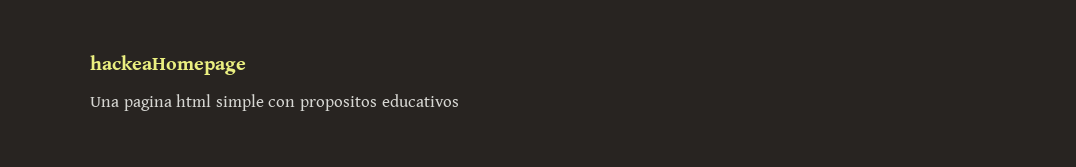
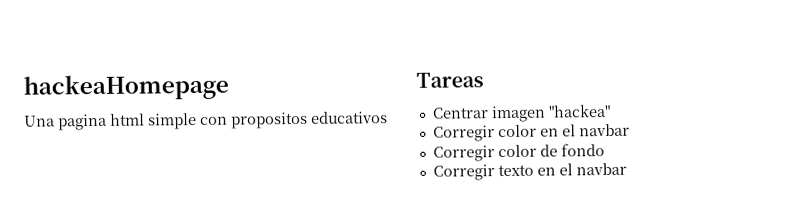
+ Tareas
+ Centrar imagen "hackea"
+ Corregir color en el navbar
+ Corregir color de fondo
+ Corregir texto en el navbar

